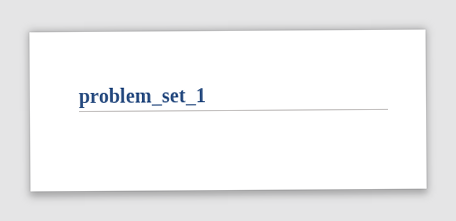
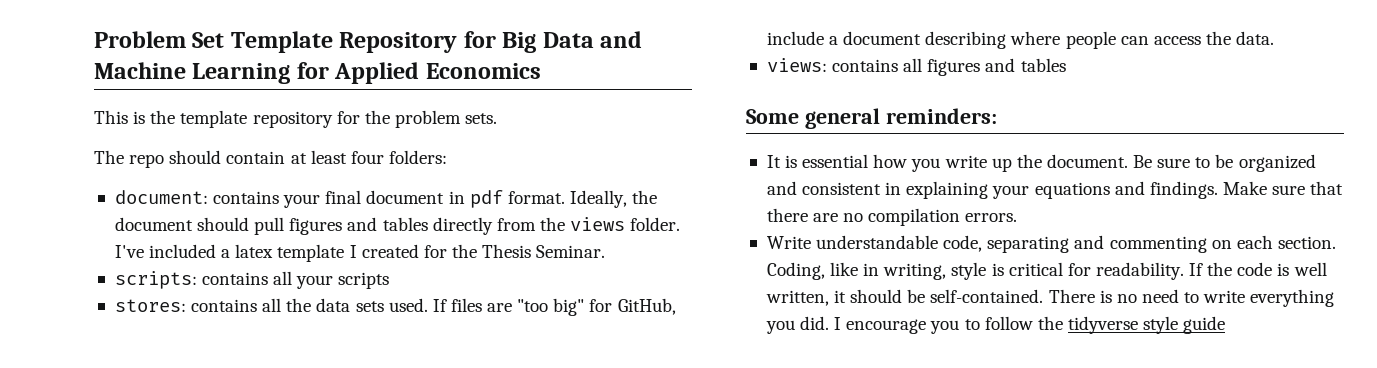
- problem_set_1
+ Problem Set Template Repository for Big Data and Machine Learning for Applied Economics
+ This is the template repository for the problem sets.
+ The repo should contain at least four folders:
+ document: contains your final document in pdf format. Ideally, the document should pull figures and tables directly from the views folder. I've included a latex template I created for the Thesis Seminar.
+ scripts: contains all your scripts
+ stores: contains all the data sets used. If files are "too big" for GitHub, include a document describing where people can access the data.
+ views: contains all figures and tables
+ Some general reminders:
+ It is essential how you write up the document. Be sure to be organized and consistent in explaining your equations and findings. Make sure that there are no compilation errors.
+ Write understandable code, separating and commenting on each section. Coding, like in writing, style is critical for readability. If the code is well written, it should be self-contained. There is no need to write everything you did. I encourage you to follow the tidyverse style guide

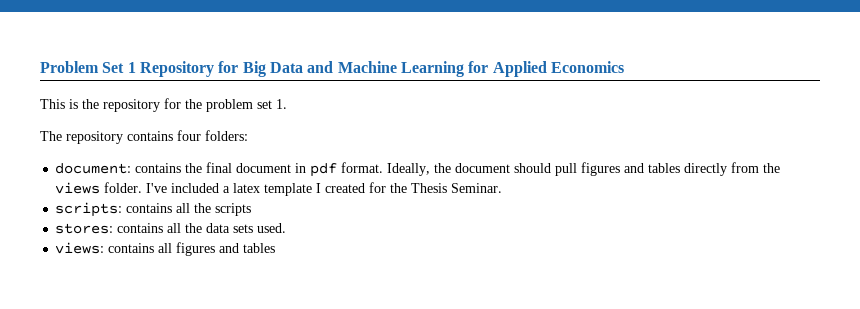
- Problem Set Template Repository for Big Data and Machine Learning for Applied Economics
+ Problem Set 1 Repository for Big Data and Machine Learning for Applied Economics
- This is the template repository for the problem sets.
+ This is the repository for the problem set 1.
- The repo should contain at least four folders:
+ The repository contains four folders:
- document: contains your final document in pdf format.
+ document: contains the final document in pdf format.
- scripts: contains all your scripts
+ scripts: contains all the scripts
- If files are "too big" for GitHub, include a document describing where people can access the data.
- Some general reminders:
- It is essential how you write up the document. Be sure to be organized and consistent in explaining your equations and findings. Make sure that there are no compilation errors.
- Write understandable code, separating and commenting on each section. Coding, like in writing, style is critical for readability. If the code is well written, it should be self-contained. There is no need to write everything you did. I encourage you to follow the tidyverse style guide

